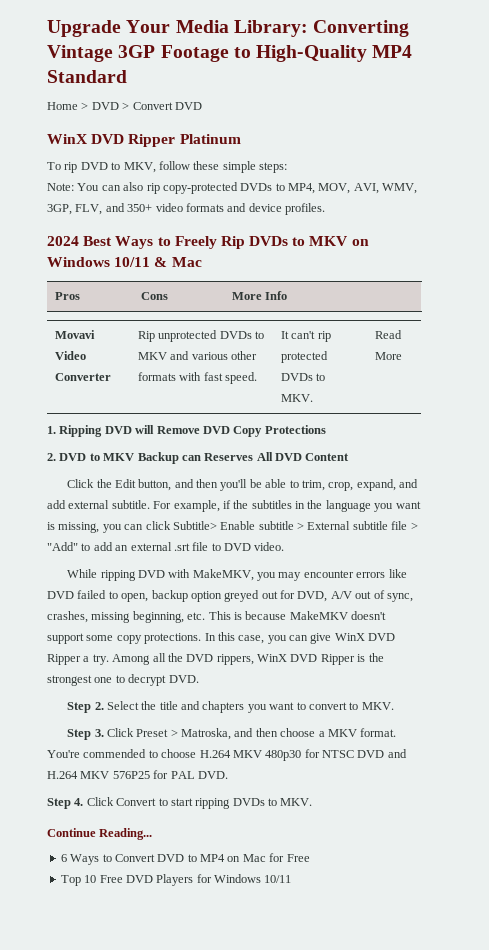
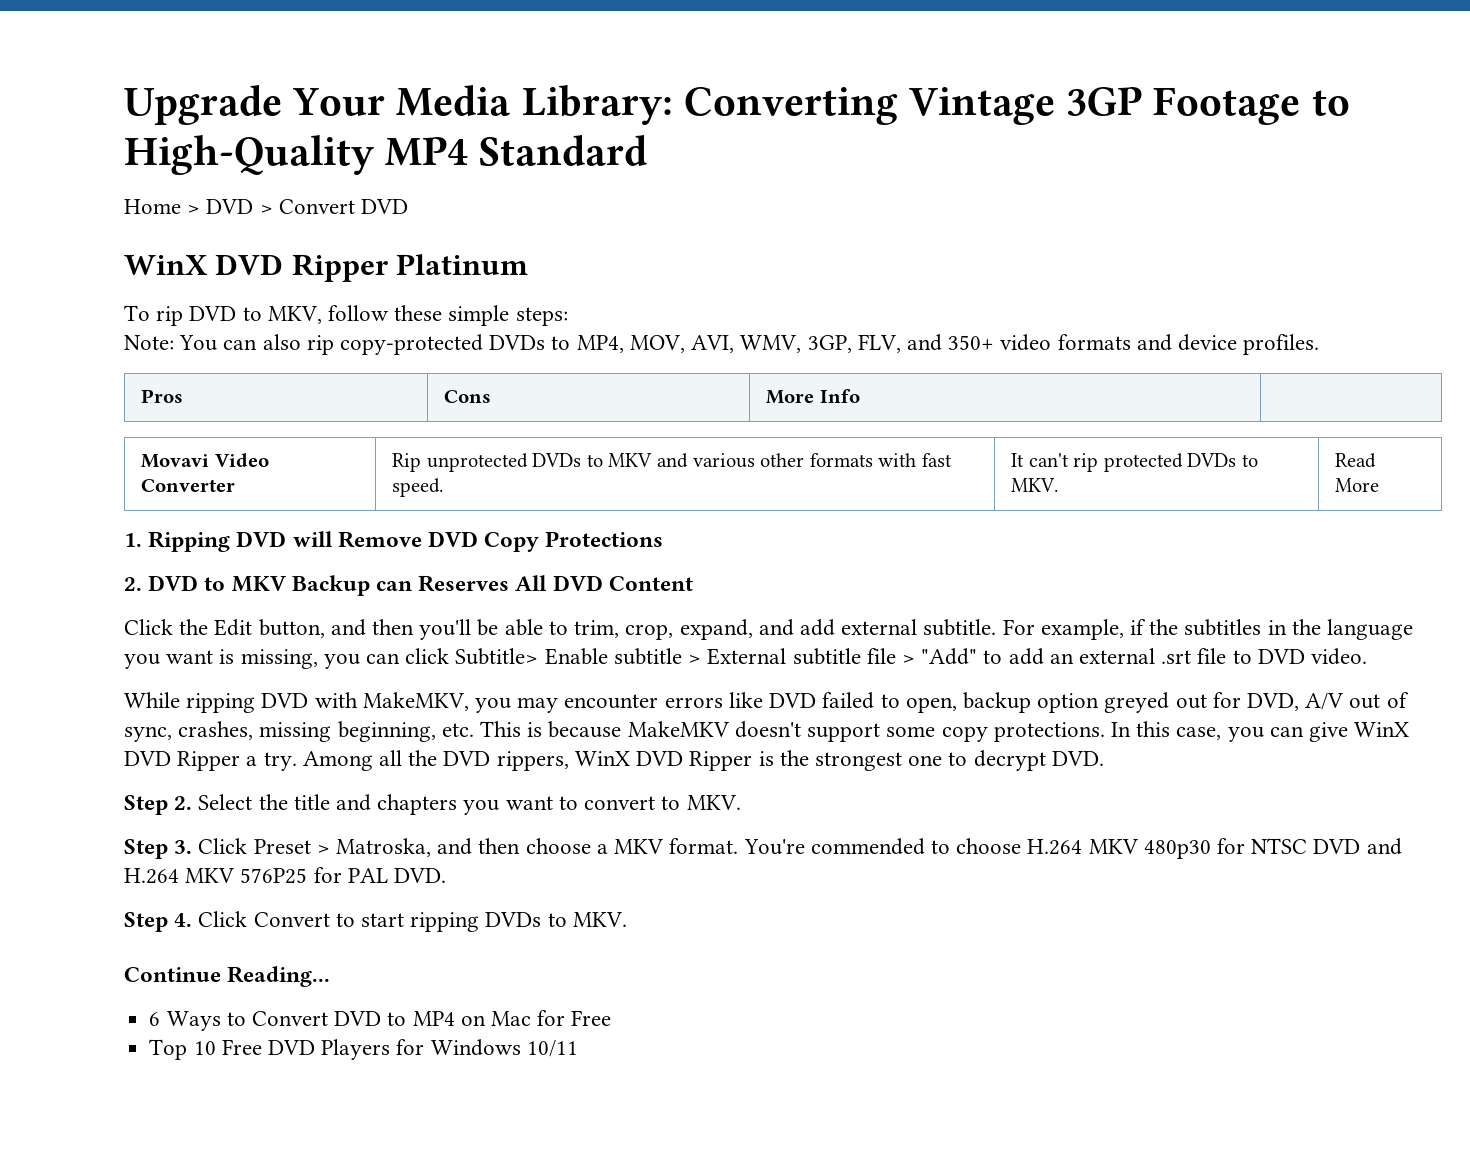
- 2024 Best Ways to Freely Rip DVDs to MKV on Windows 10/11 & Mac

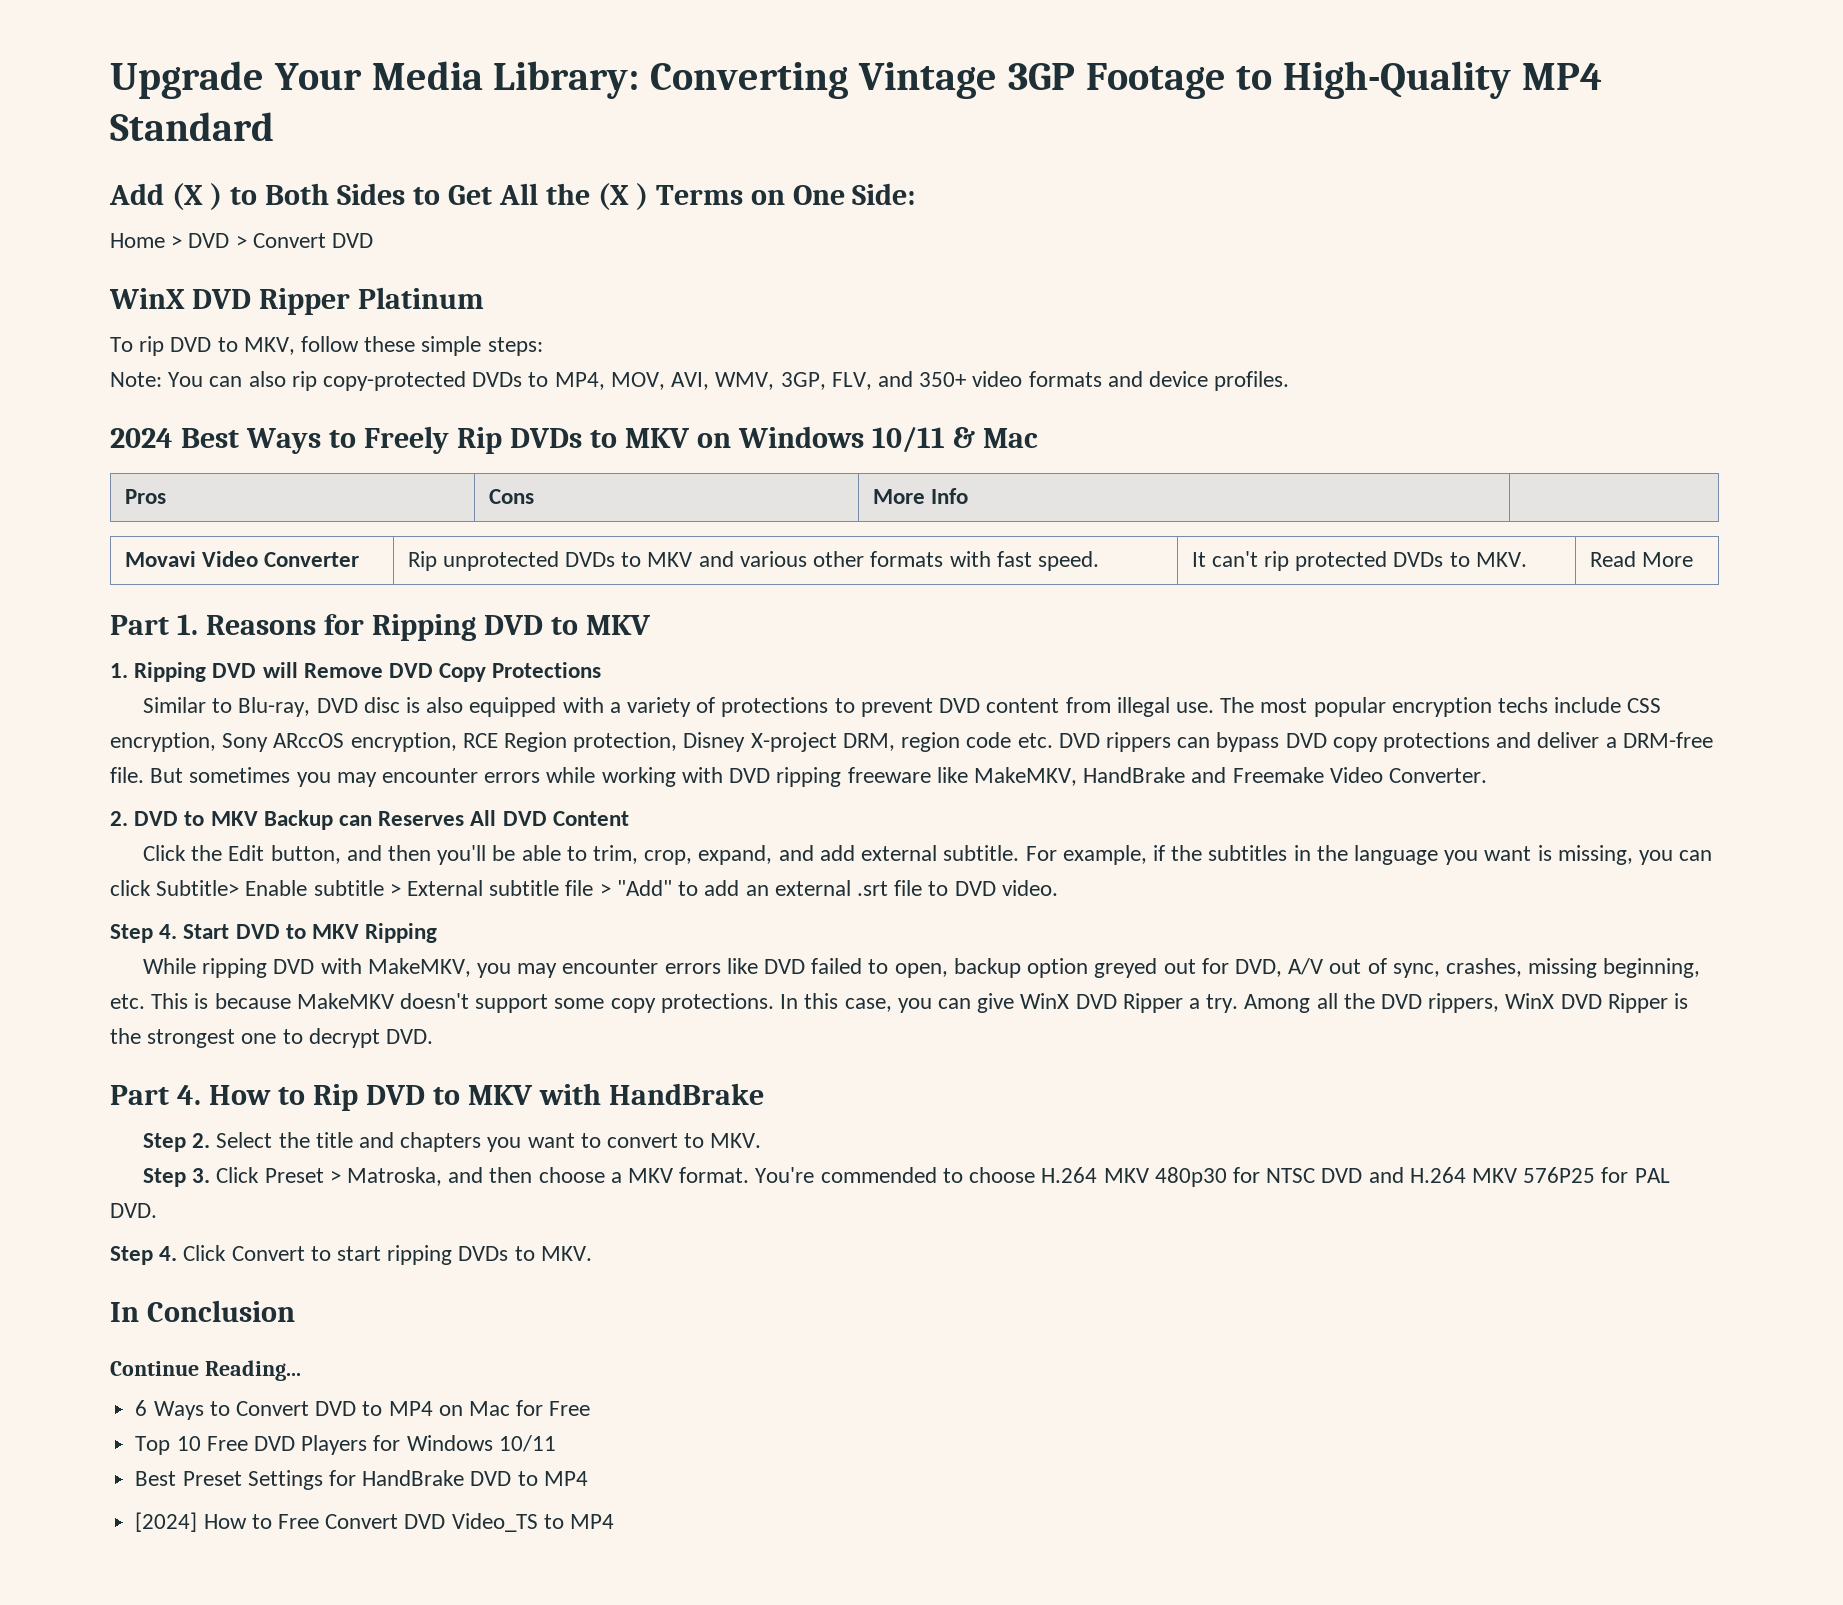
+ Add (X ) to Both Sides to Get All the (X ) Terms on One Side:
+ 2024 Best Ways to Freely Rip DVDs to MKV on Windows 10/11 & Mac
+ Part 1. Reasons for Ripping DVD to MKV
+ Similar to Blu-ray, DVD disc is also equipped with a variety of protections to prevent DVD content from illegal use. The most popular encryption techs include CSS encryption, Sony ARccOS encryption, RCE Region protection, Disney X-project DRM, region code etc. DVD rippers can bypass DVD copy protections and deliver a DRM-free file. But sometimes you may encounter errors while working with DVD ripping freeware like MakeMKV, HandBrake and Freemake Video Converter.
+ Step 4. Start DVD to MKV Ripping
+ Part 4. How to Rip DVD to MKV with HandBrake
+ In Conclusion
+ Best Preset Settings for HandBrake DVD to MP4
+ [2024] How to Free Convert DVD Video_TS to MP4

